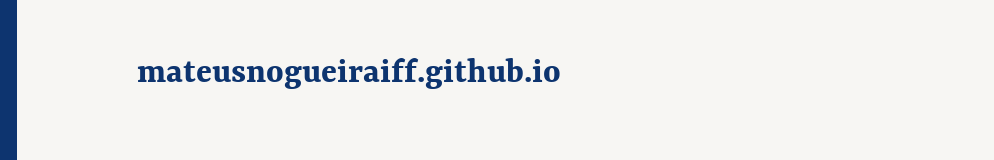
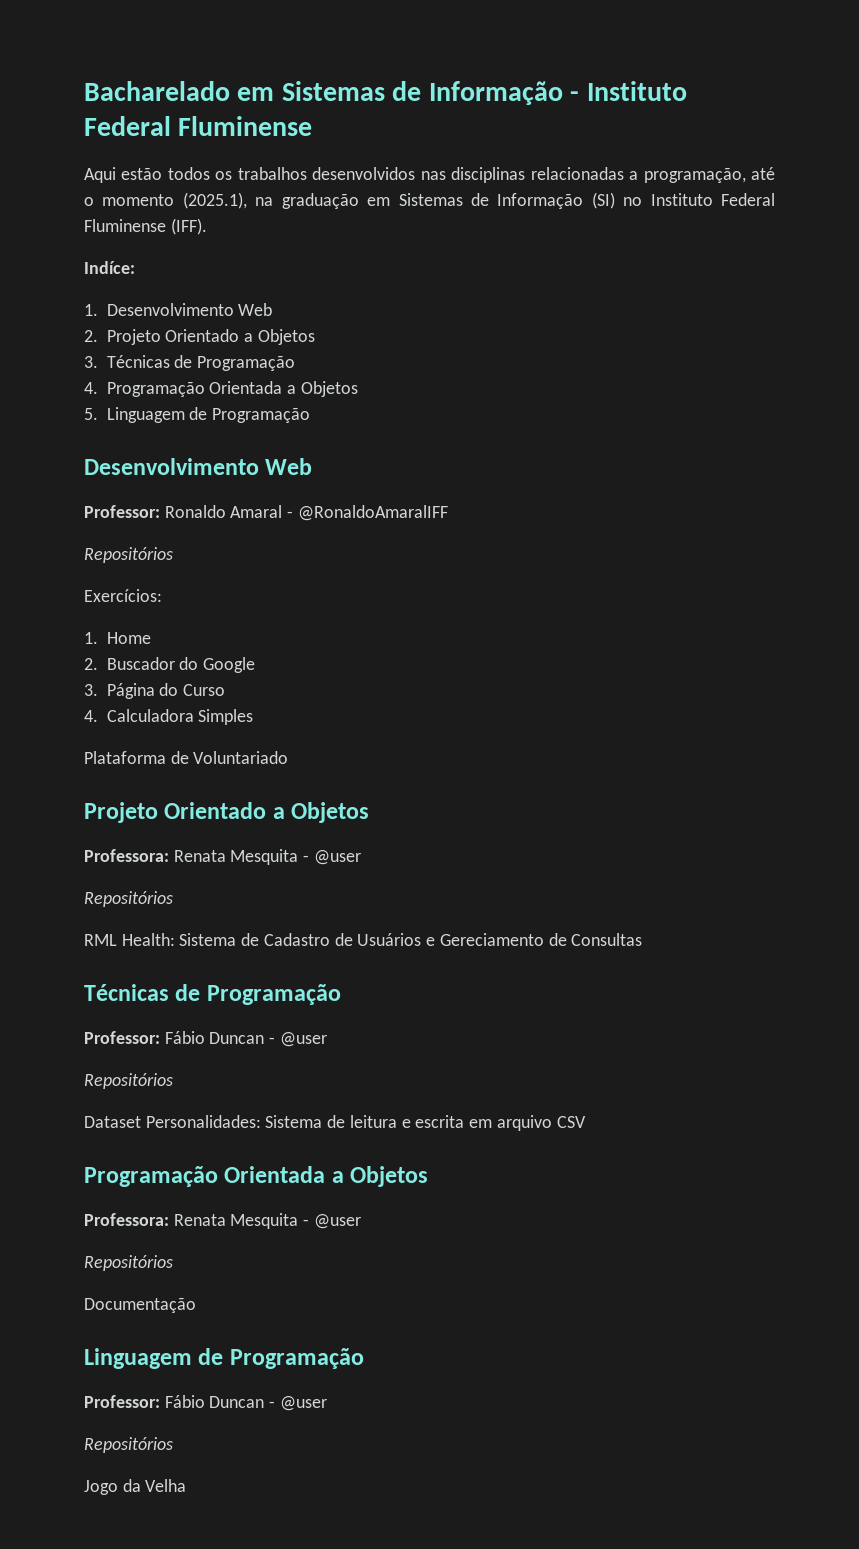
- mateusnogueiraiff.github.io
+ Bacharelado em Sistemas de Informação - Instituto Federal Fluminense
+ Aqui estão todos os trabalhos desenvolvidos nas disciplinas relacionadas a programação, até o momento (2025.1), na graduação em Sistemas de Informação (SI) no Instituto Federal Fluminense (IFF).
+ Indíce:
+ 1. Desenvolvimento Web
+ 2. Projeto Orientado a Objetos
+ 3. Técnicas de Programação
+ 4. Programação Orientada a Objetos
+ 5. Linguagem de Programação
+ Desenvolvimento Web
+ Professor: Ronaldo Amaral - @RonaldoAmaralIFF
+ Repositórios
+ Exercícios:
+ 1. Home
+ 2. Buscador do Google
+ 3. Página do Curso
+ 4. Calculadora Simples
+ Plataforma de Voluntariado
+ Projeto Orientado a Objetos
+ Professora: Renata Mesquita - @user
+ Repositórios
+ RML Health: Sistema de Cadastro de Usuários e Gereciamento de Consultas
+ Técnicas de Programação
+ Professor: Fábio Duncan - @user
+ Repositórios
+ Dataset Personalidades: Sistema de leitura e escrita em arquivo CSV
+ Programação Orientada a Objetos
+ Professora: Renata Mesquita - @user
+ Repositórios
+ Documentação
+ Linguagem de Programação
+ Professor: Fábio Duncan - @user
+ Repositórios
+ Jogo da Velha

